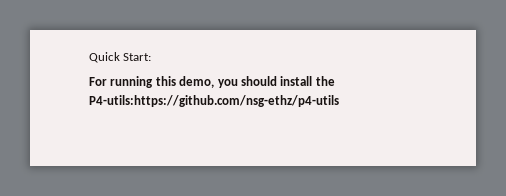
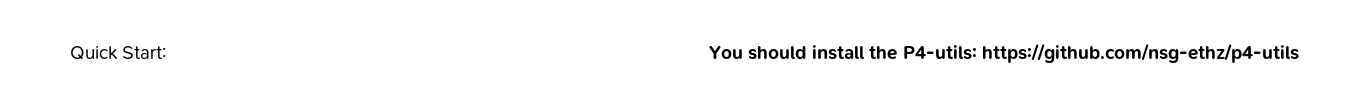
- For running this demo, you should install the P4-utils:https://github.com/nsg-ethz/p4-utils
+ You should install the P4-utils: https://github.com/nsg-ethz/p4-utils

